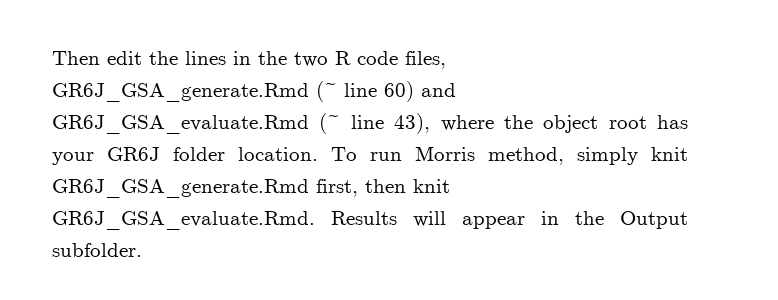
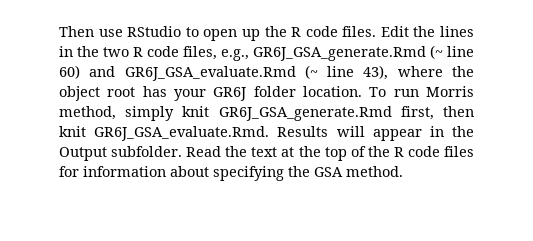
- Then edit the lines in the two R code files, GR6J_GSA_generate.Rmd (~ line 60) and GR6J_GSA_evaluate.Rmd (~ line 43), where the object root has your GR6J folder location.
+ Then use RStudio to open up the R code files. Edit the lines in the two R code files, e.g., GR6J_GSA_generate.Rmd (~ line 60) and GR6J_GSA_evaluate.Rmd (~ line 43), where the object root has your GR6J folder location.
+ Read the text at the top of the R code files for information about specifying the GSA method.

